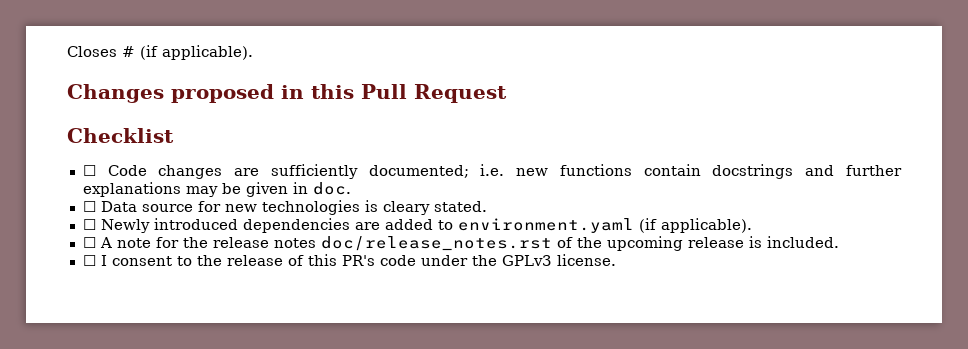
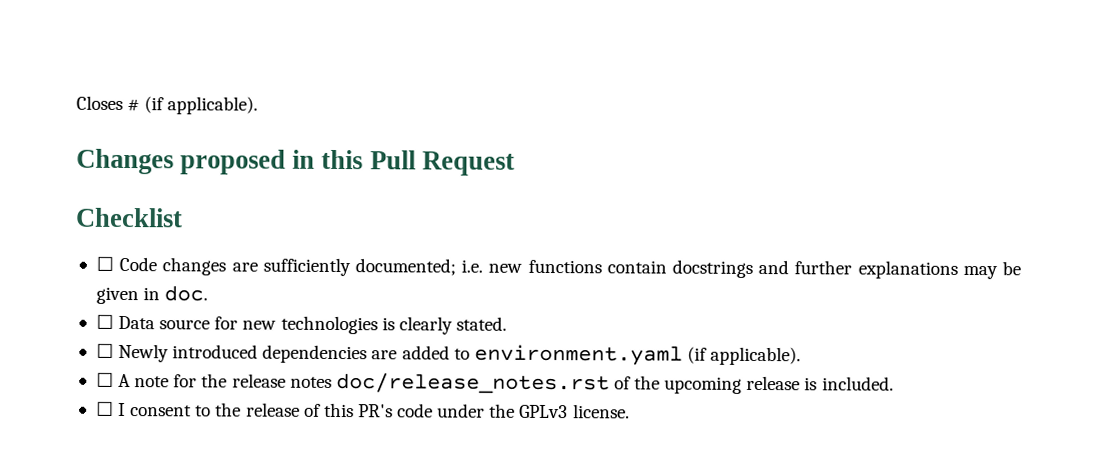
- ☐ Data source for new technologies is cleary stated.
+ ☐ Data source for new technologies is clearly stated.

